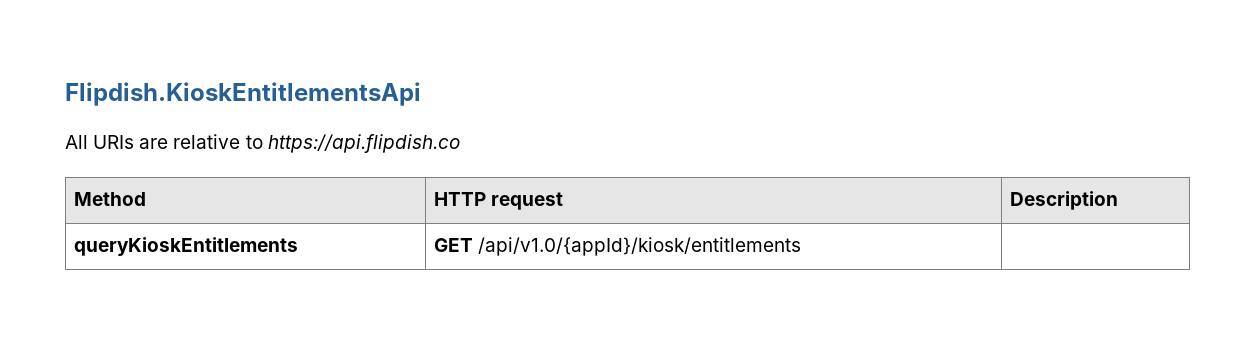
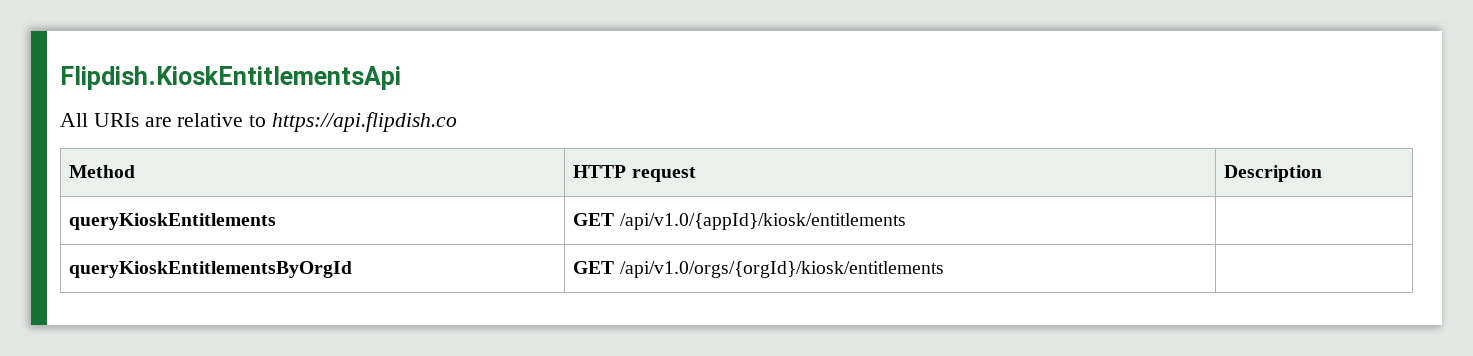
+ queryKioskEntitlementsByOrgId | GET /api/v1.0/orgs/{orgId}/kiosk/entitlements |

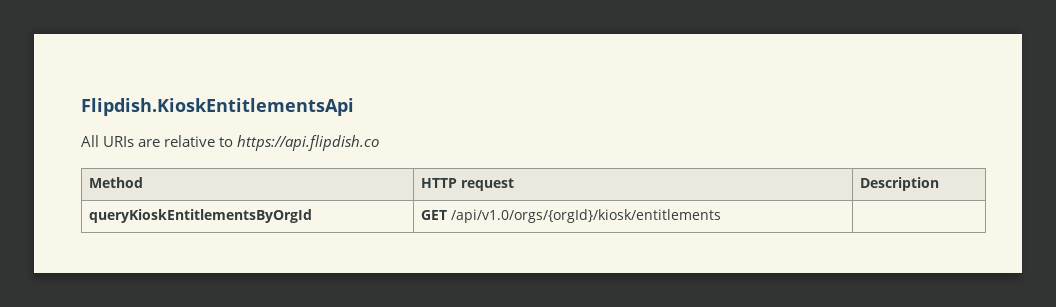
- queryKioskEntitlements | GET /api/v1.0/{appId}/kiosk/entitlements |

